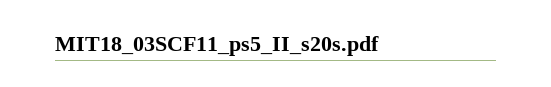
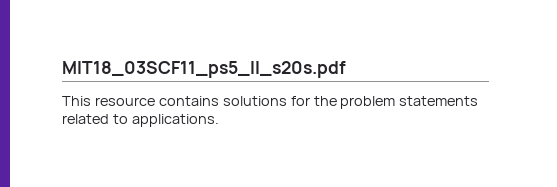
+ This resource contains solutions for the problem statements related to applications.

